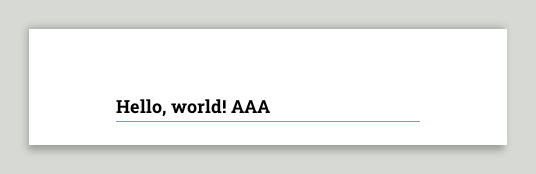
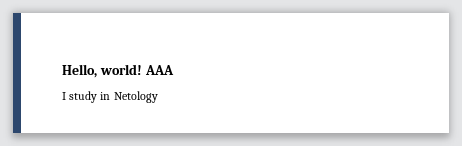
+ I study in Netology

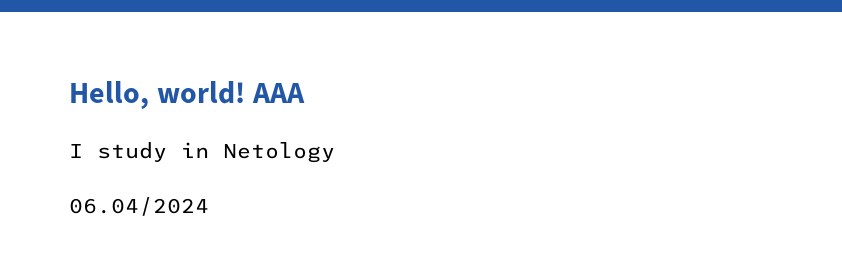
+ 06.04/2024

